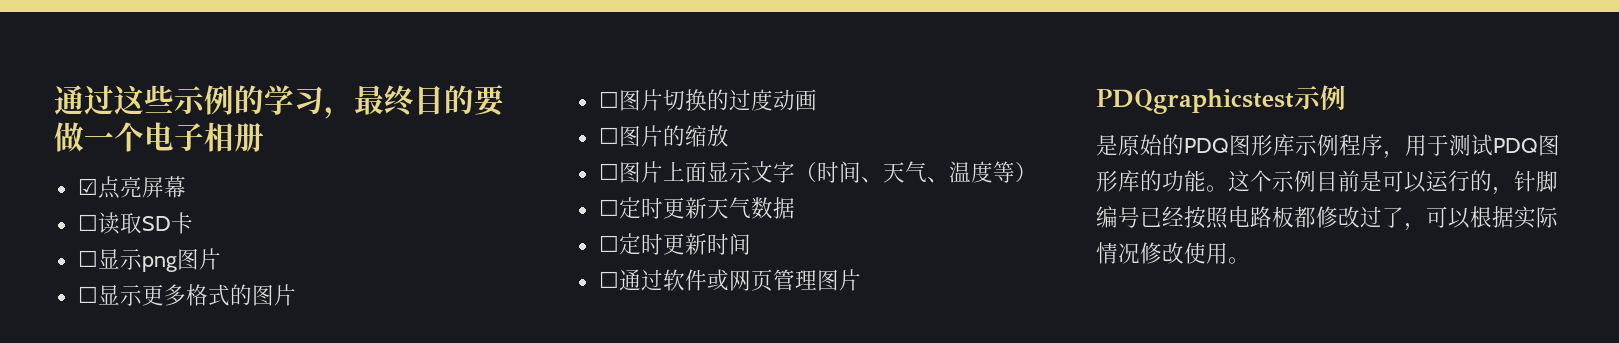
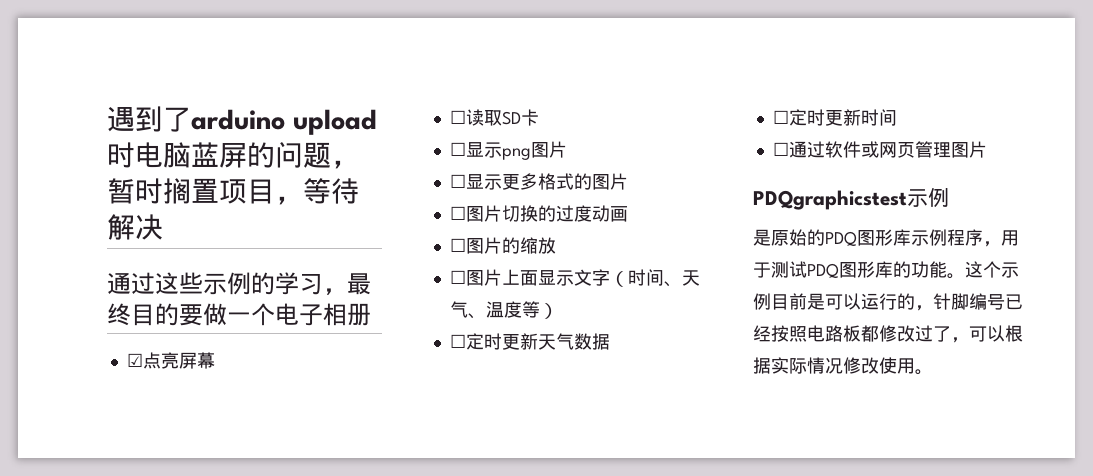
+ 遇到了arduino upload时电脑蓝屏的问题，暂时搁置项目，等待解决

